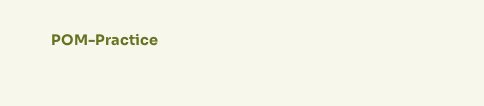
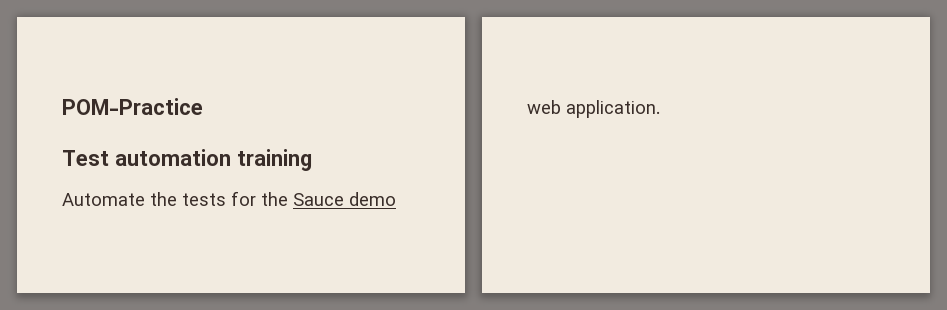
+ Test automation training
+ Automate the tests for the Sauce demo web application.

